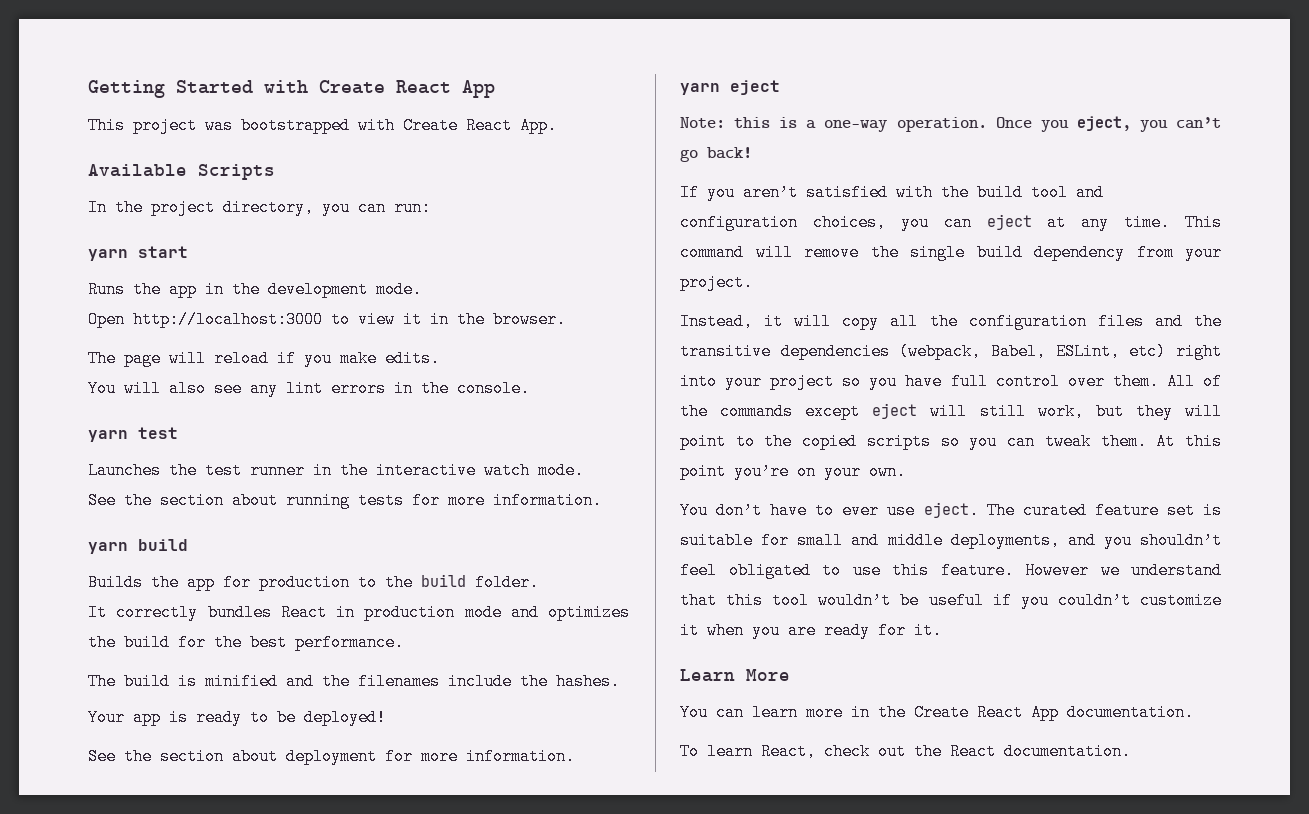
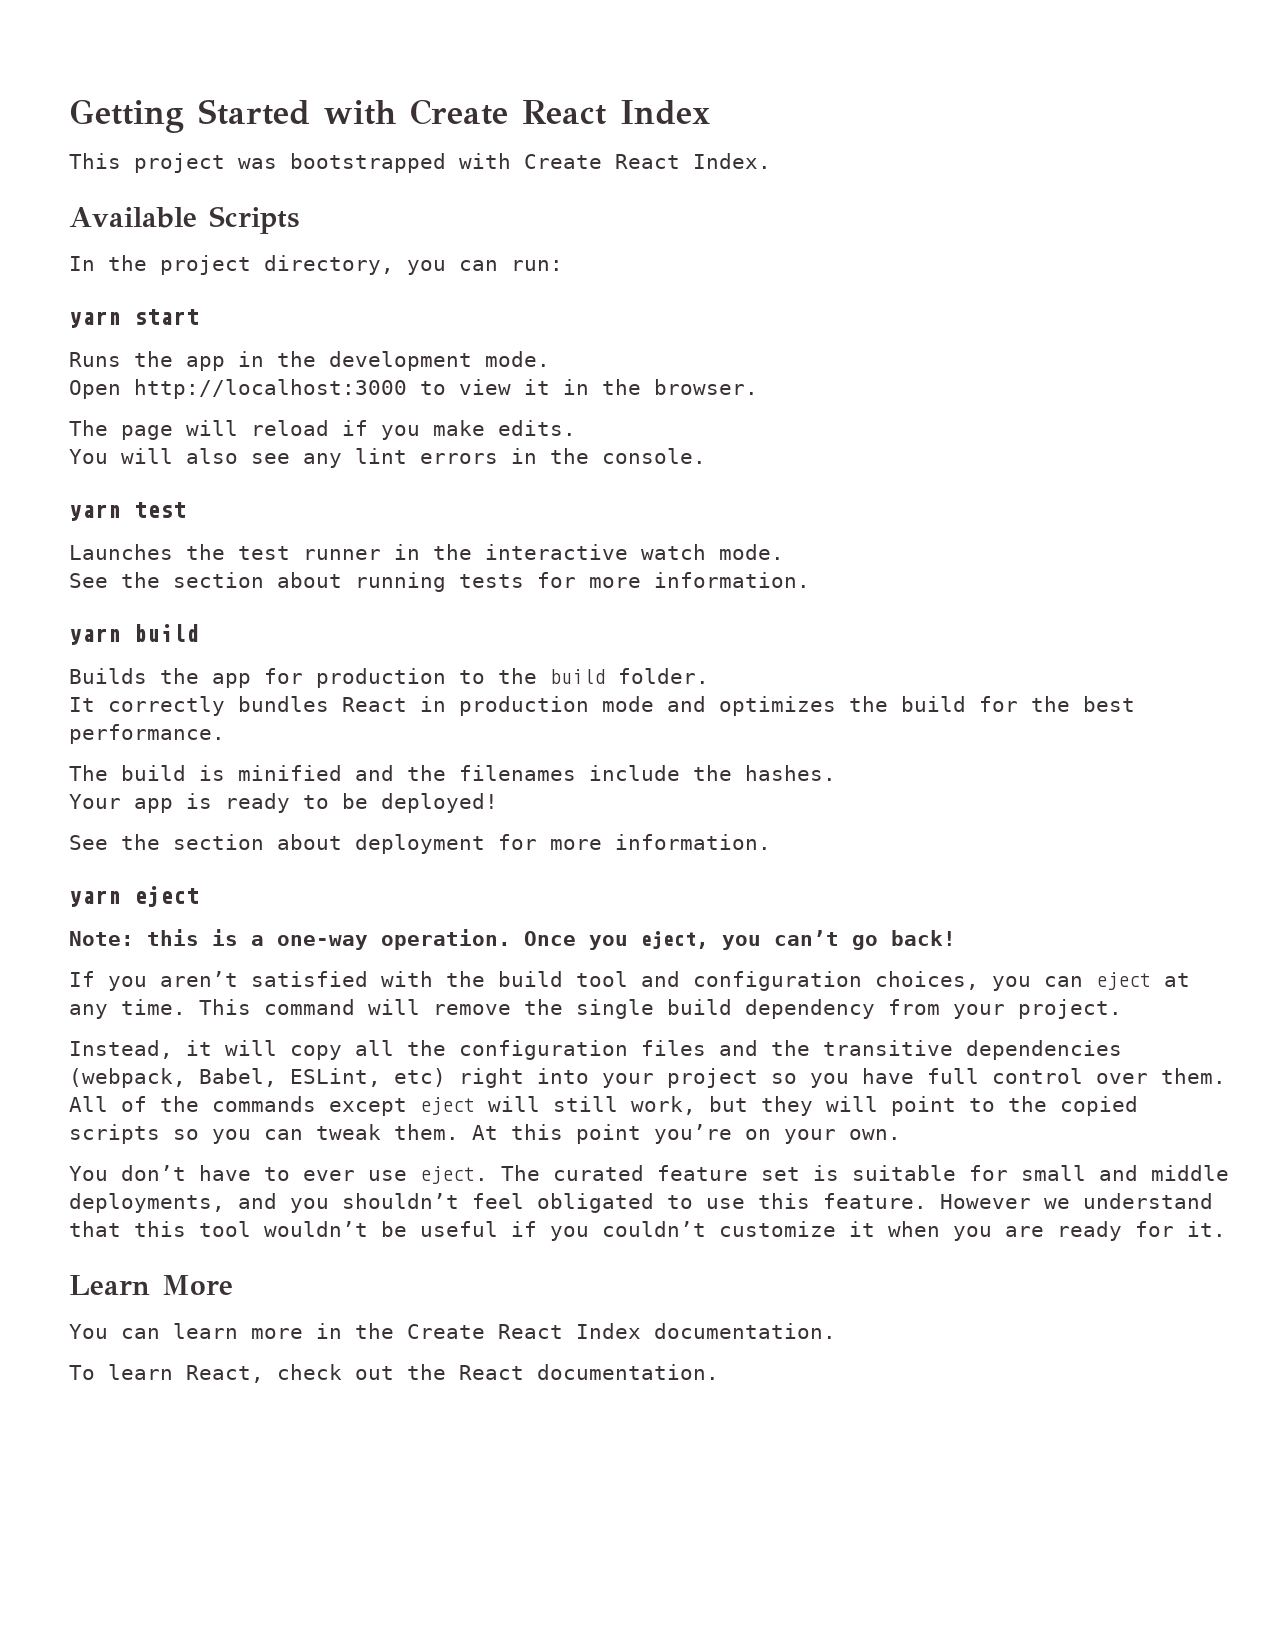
- Getting Started with Create React App
+ Getting Started with Create React Index
- This project was bootstrapped with Create React App.
+ This project was bootstrapped with Create React Index.
- You can learn more in the Create React App documentation.
+ You can learn more in the Create React Index documentation.

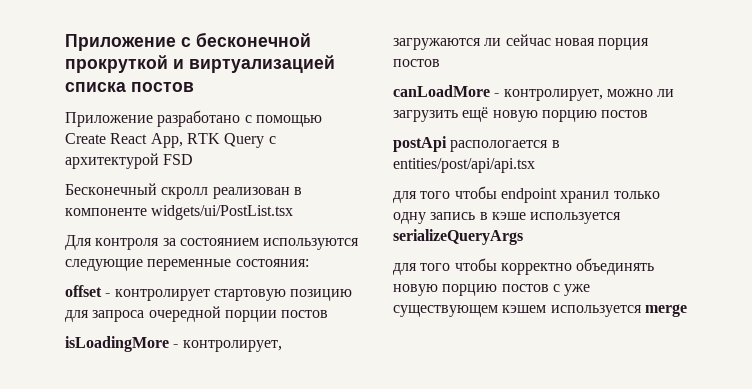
- Getting Started with Create React Index
- This project was bootstrapped with Create React Index.
- Available Scripts
- In the project directory, you can run:
- yarn start
- Runs the app in the development mode.
- Open http://localhost:3000 to view it in the browser.
- The page will reload if you make edits.
- You will also see any lint errors in the console.
- yarn test
- Launches the test runner in the interactive watch mode.
- See the section about running tests for more information.
- yarn build
- Builds the app for production to the build folder.
- It correctly bundles React in production mode and optimizes the build for the best performance.
- The build is minified and the filenames include the hashes.
- Your app is ready to be deployed!
- See the section about deployment for more information.
- yarn eject
- Note: this is a one-way operation. Once you eject, you can’t go back!
- If you aren’t satisfied with the build tool and configuration choices, you can eject at any time. This command will remove the single build dependency from your project.
- Instead, it will copy all the configuration files and the transitive dependencies (webpack, Babel, ESLint, etc) right into your project so you have full control over them. All of the commands except eject will still work, but they will point to the copied scripts so you can tweak them. At this point you’re on your own.
- You don’t have to ever use eject. The curated feature set is suitable for small and middle deployments, and you shouldn’t feel obligated to use this feature. However we understand that this tool wouldn’t be useful if you couldn’t customize it when you are ready for it.
- Learn More
- You can learn more in the Create React Index documentation.
- To learn React, check out the React documentation.
+ Приложение с бесконечной прокруткой и виртуализацией списка постов
+ Приложение разработано с помощью Create React App, RTK Query с архитектурой FSD
+ Бесконечный скролл реализован в компоненте widgets/ui/PostList.tsx
+ Для контроля за состоянием используются следующие переменные состояния:
+ offset - контролирует стартовую позицию для запроса очередной порции постов
+ isLoadingMore - контролирует, загружаются ли сейчас новая порция постов
+ canLoadMore - контролирует, можно ли загрузить ещё новую порцию постов
+ postApi распологается в entities/post/api/api.tsx
+ для того чтобы endpoint хранил только одну запись в кэше используется serializeQueryArgs
+ для того чтобы корректно объединять новую порцию постов с уже существующем кэшем используется merge

